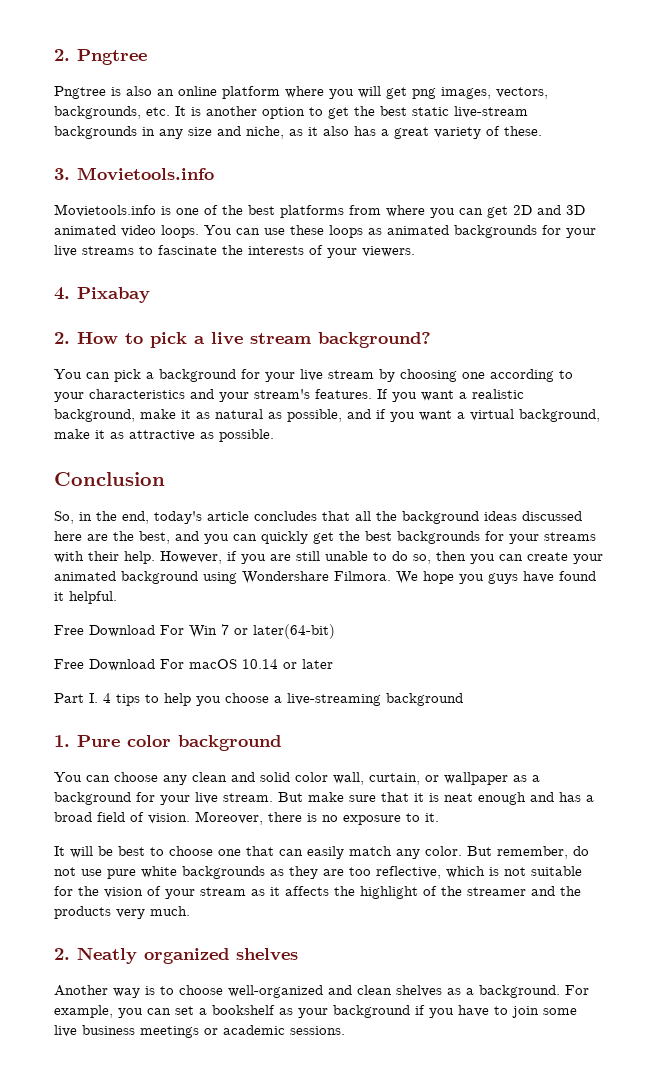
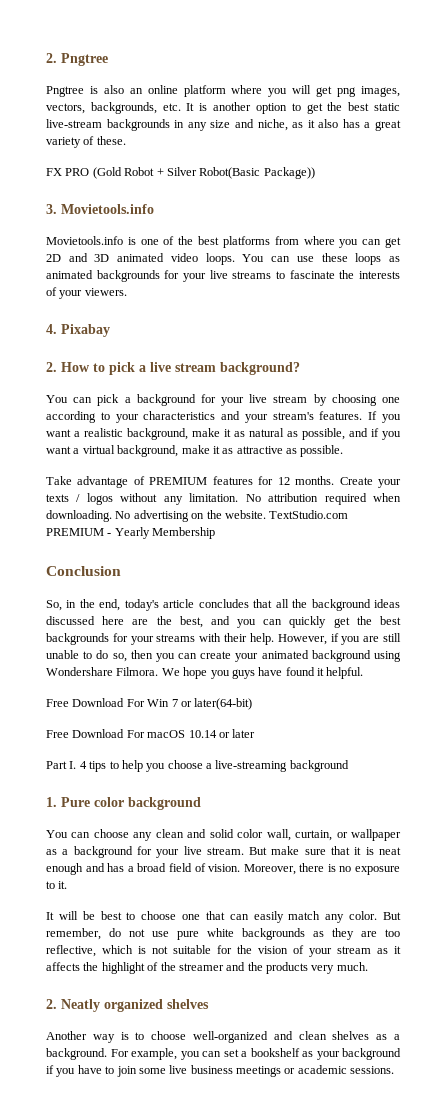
+ FX PRO (Gold Robot + Silver Robot(Basic Package))
+ Take advantage of PREMIUM features for 12 months. Create your texts / logos without any limitation. No attribution required when downloading. No advertising on the website. TextStudio.com PREMIUM - Yearly Membership

